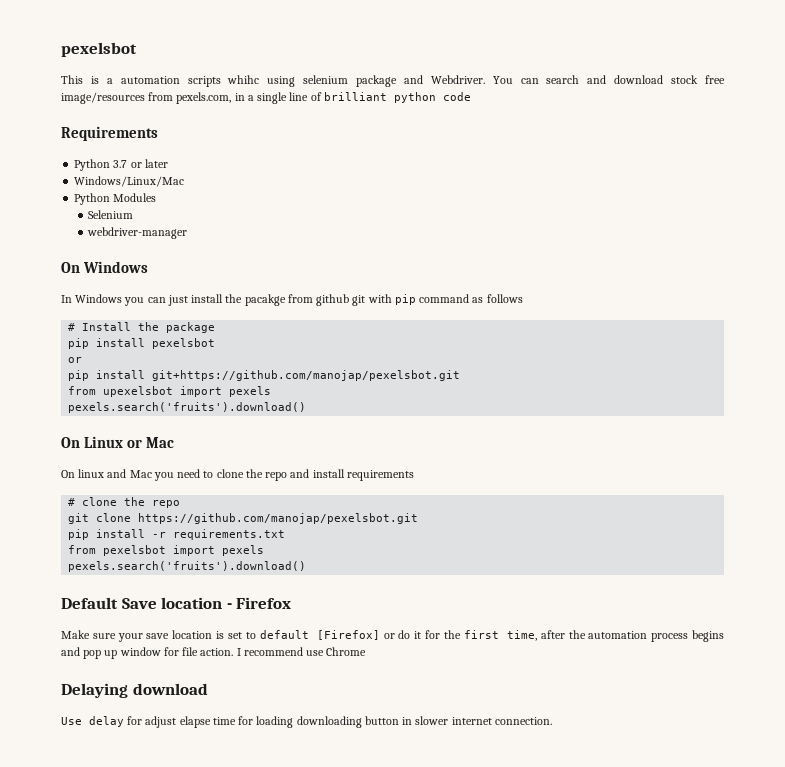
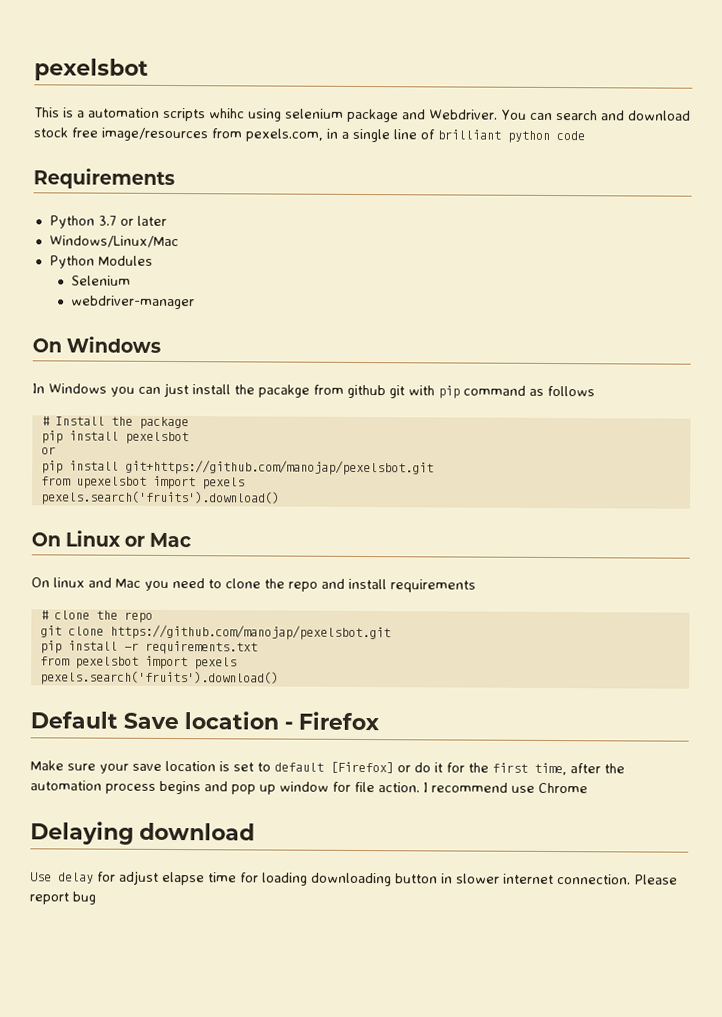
+ Please report bug

